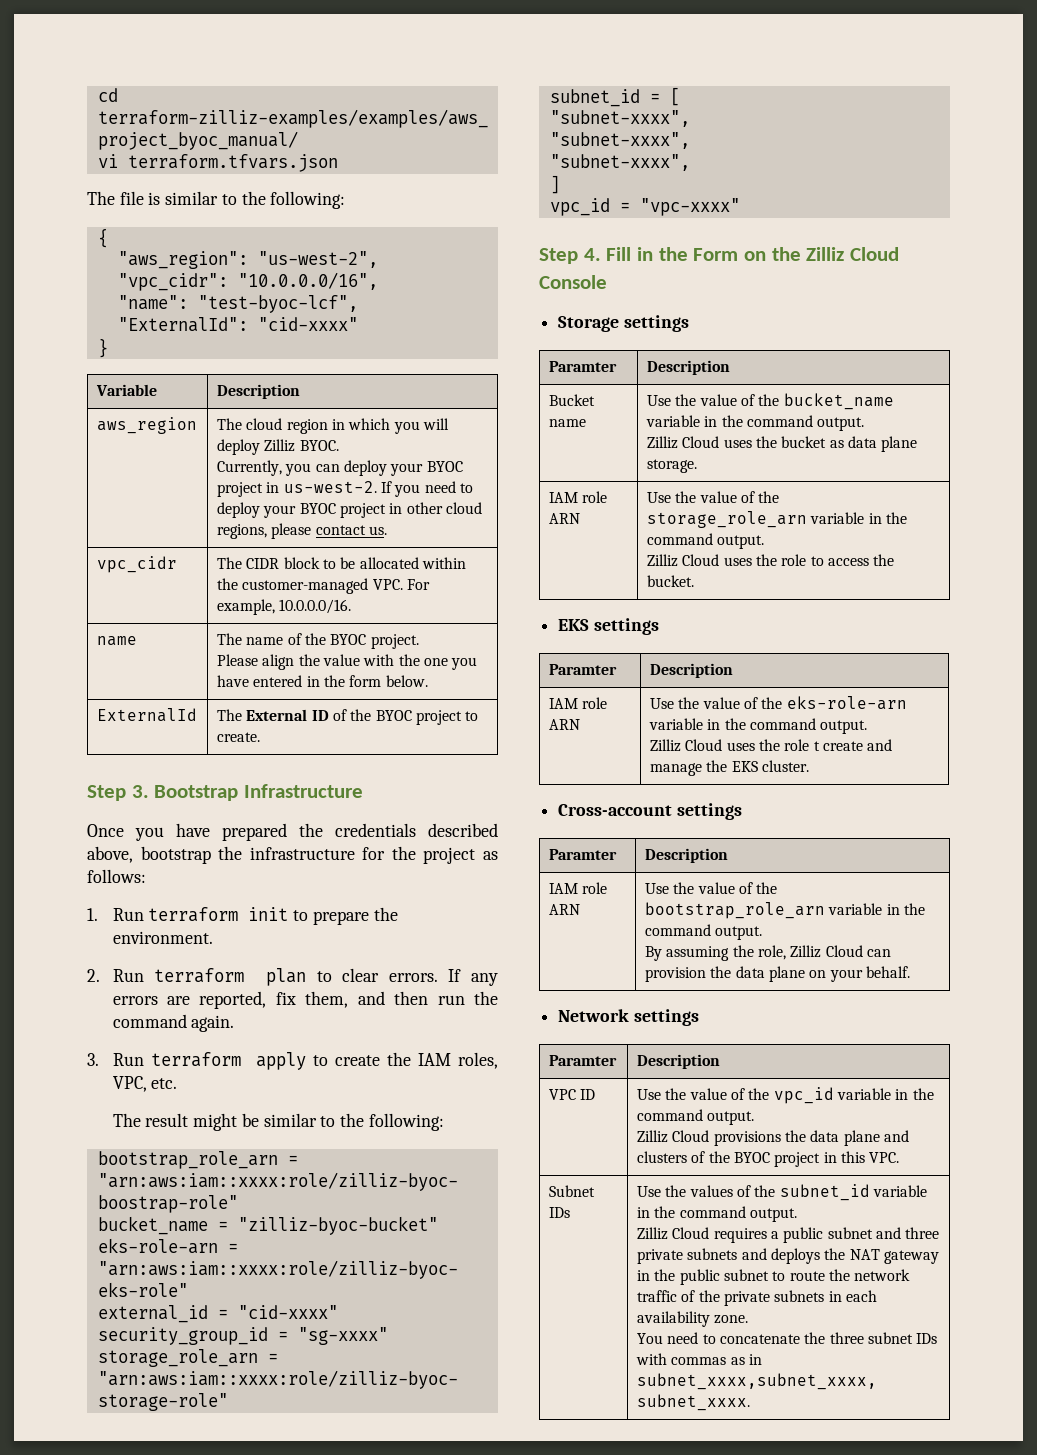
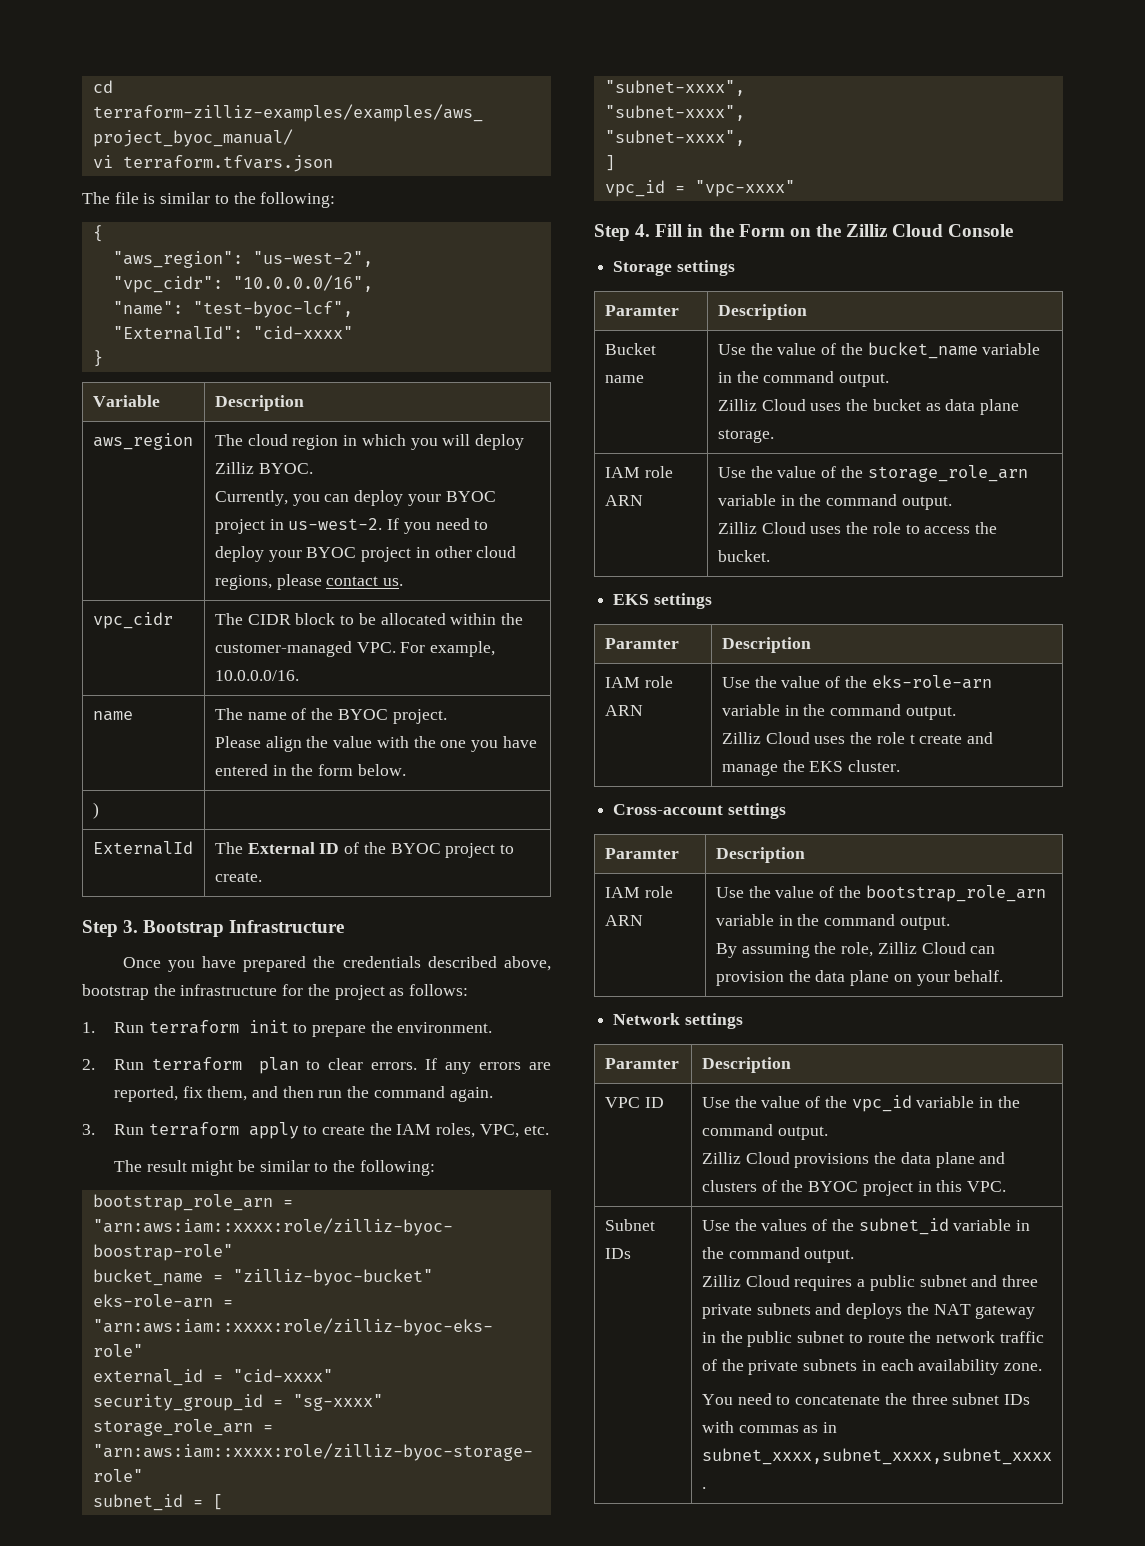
+ ) |

